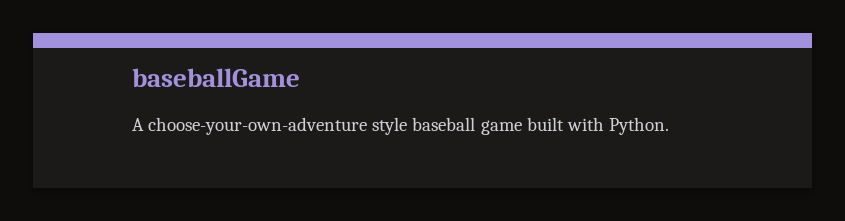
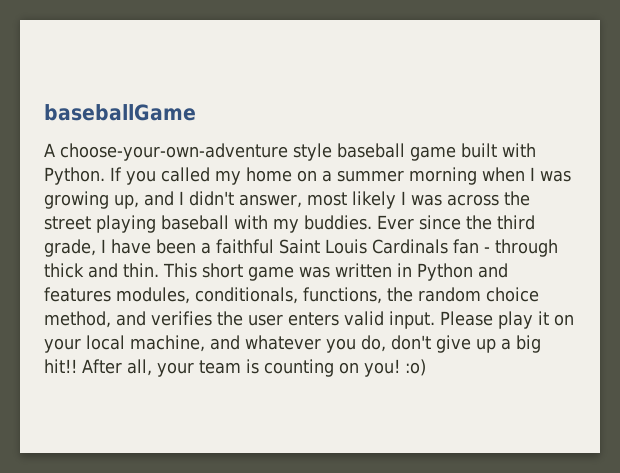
+ If you called my home on a summer morning when I was growing up, and I didn't answer, most likely I was across the street playing baseball with my buddies. Ever since the third grade, I have been a faithful Saint Louis Cardinals fan - through thick and thin. This short game was written in Python and features modules, conditionals, functions, the random choice method, and verifies the user enters valid input. Please play it on your local machine, and whatever you do, don't give up a big hit!! After all, your team is counting on you! :o)

